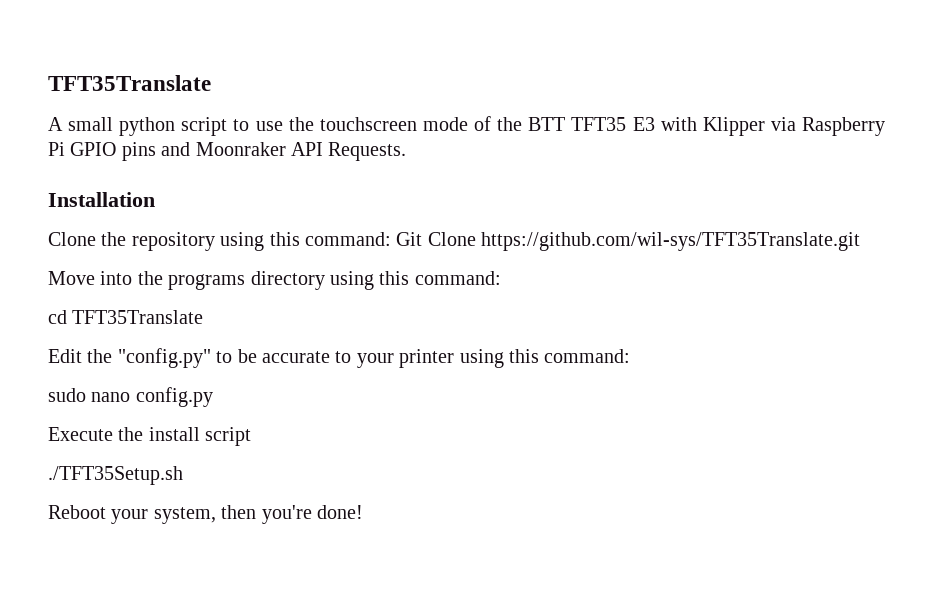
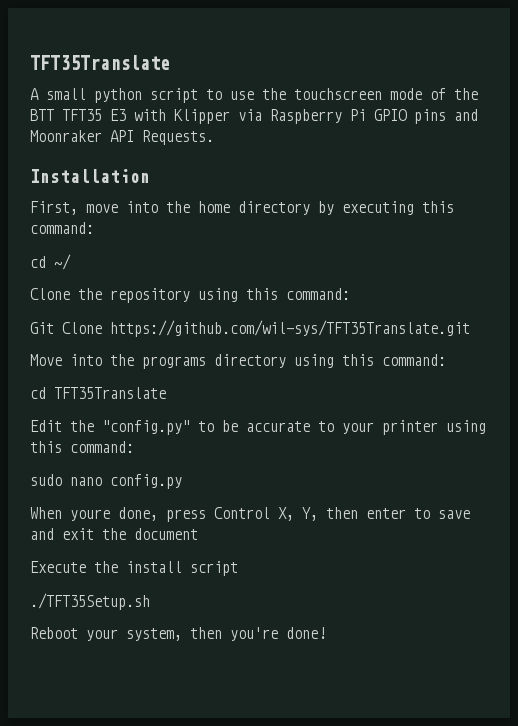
+ First, move into the home directory by executing this command:
+ cd ~/
- Clone the repository using this command: Git Clone https://github.com/wil-sys/TFT35Translate.git
+ Clone the repository using this command:
+ Git Clone https://github.com/wil-sys/TFT35Translate.git
+ When youre done, press Control X, Y, then enter to save and exit the document

